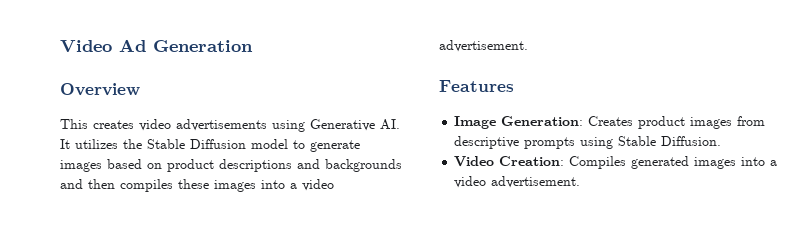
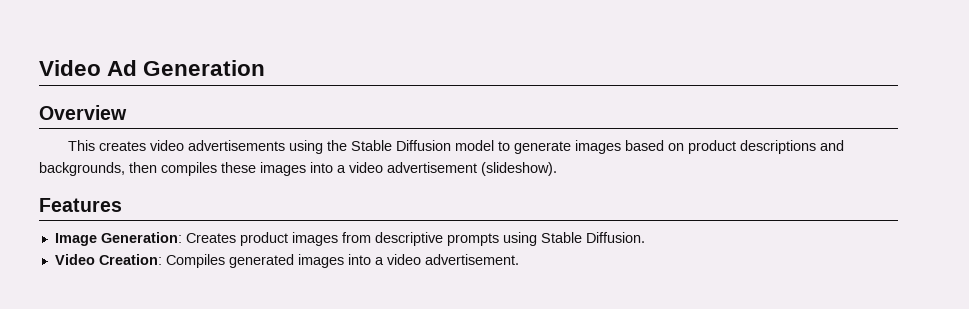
- This creates video advertisements using Generative AI. It utilizes the Stable Diffusion model to generate images based on product descriptions and backgrounds and then compiles these images into a video advertisement.
+ This creates video advertisements using the Stable Diffusion model to generate images based on product descriptions and backgrounds, then compiles these images into a video advertisement (slideshow).

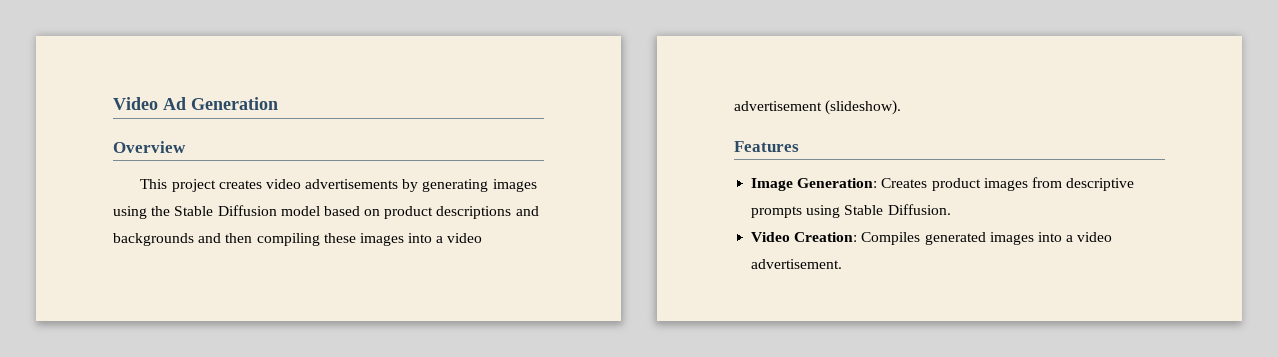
- This creates video advertisements using the Stable Diffusion model to generate images based on product descriptions and backgrounds, then compiles these images into a video advertisement (slideshow).
+ This project creates video advertisements by generating images using the Stable Diffusion model based on product descriptions and backgrounds and then compiling these images into a video advertisement (slideshow).

